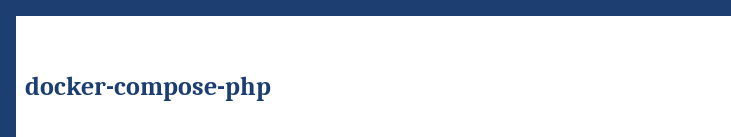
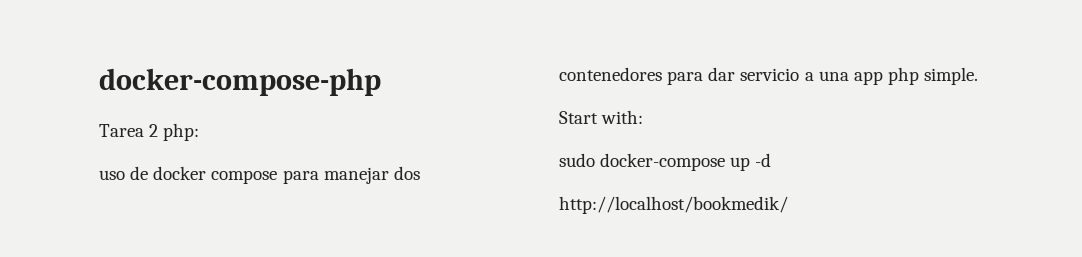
+ Tarea 2 php:
+ uso de docker compose para manejar dos contenedores para dar servicio a una app php simple.
+ Start with:
+ sudo docker-compose up -d
+ http://localhost/bookmedik/

